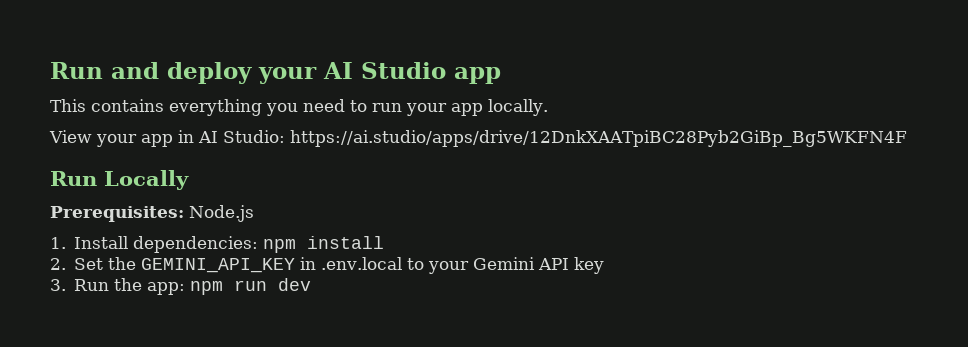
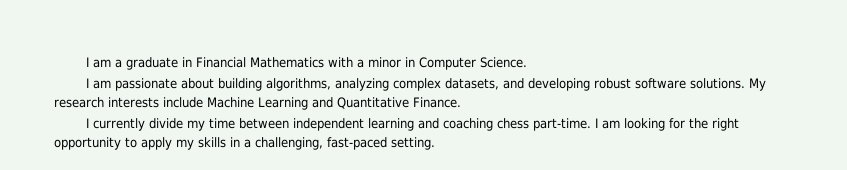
- Run and deploy your AI Studio app
- This contains everything you need to run your app locally.
- View your app in AI Studio: https://ai.studio/apps/drive/12DnkXAATpiBC28Pyb2GiBp_Bg5WKFN4F
- Run Locally
- Prerequisites: Node.js
- 1. Install dependencies: npm install
- 2. Set the GEMINI_API_KEY in .env.local to your Gemini API key
- 3. Run the app: npm run dev
+ I am a graduate in Financial Mathematics with a minor in Computer Science.
+ I am passionate about building algorithms, analyzing complex datasets, and developing robust software solutions. My research interests include Machine Learning and Quantitative Finance.
+ I currently divide my time between independent learning and coaching chess part-time. I am looking for the right opportunity to apply my skills in a challenging, fast-paced setting.

